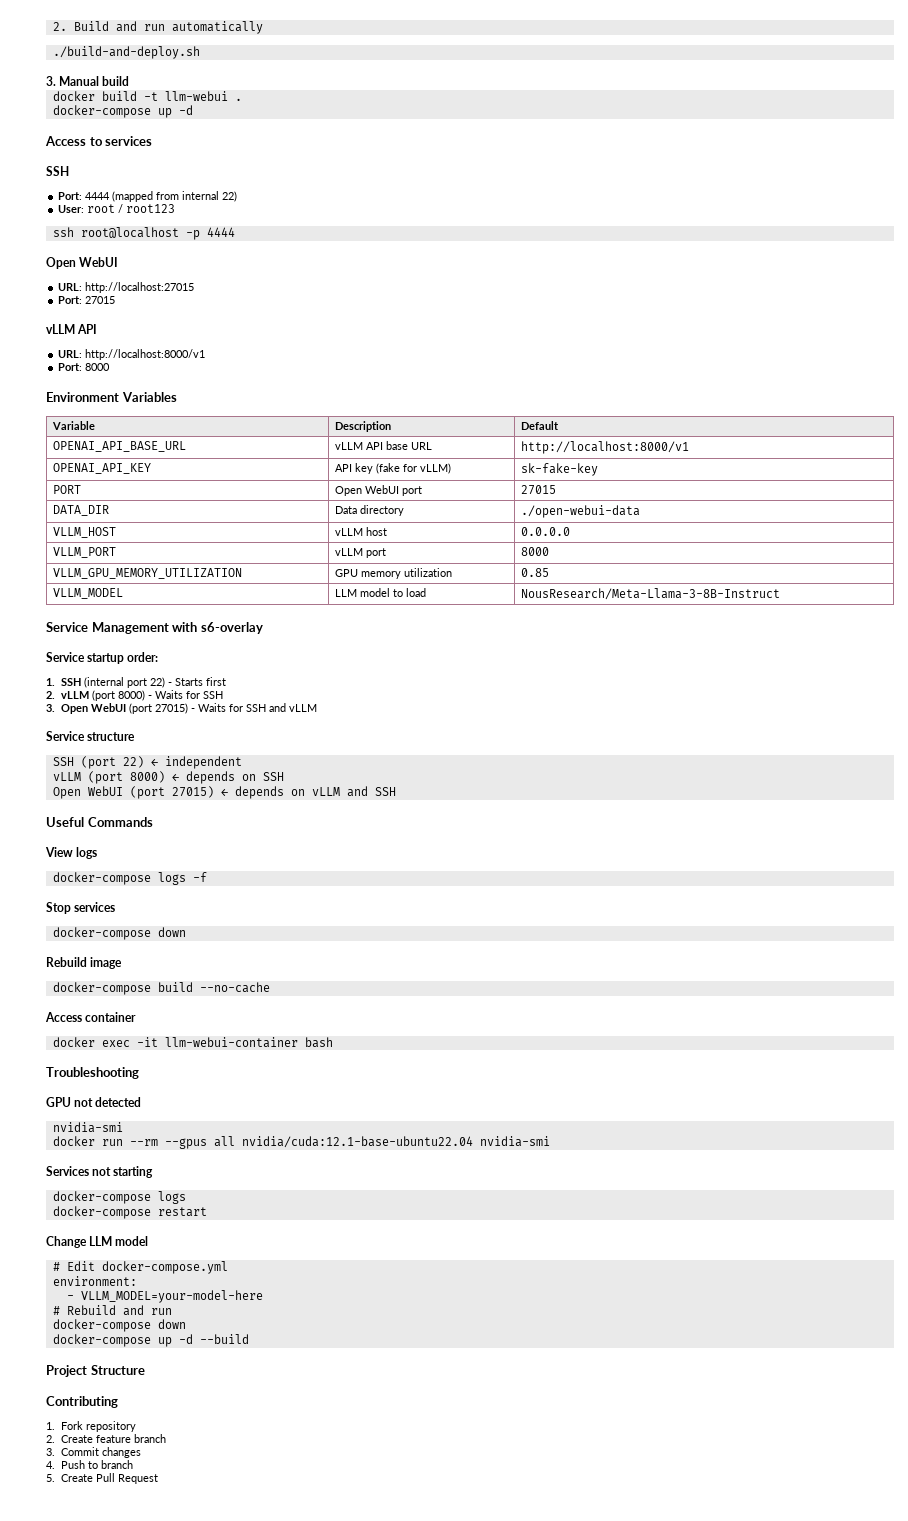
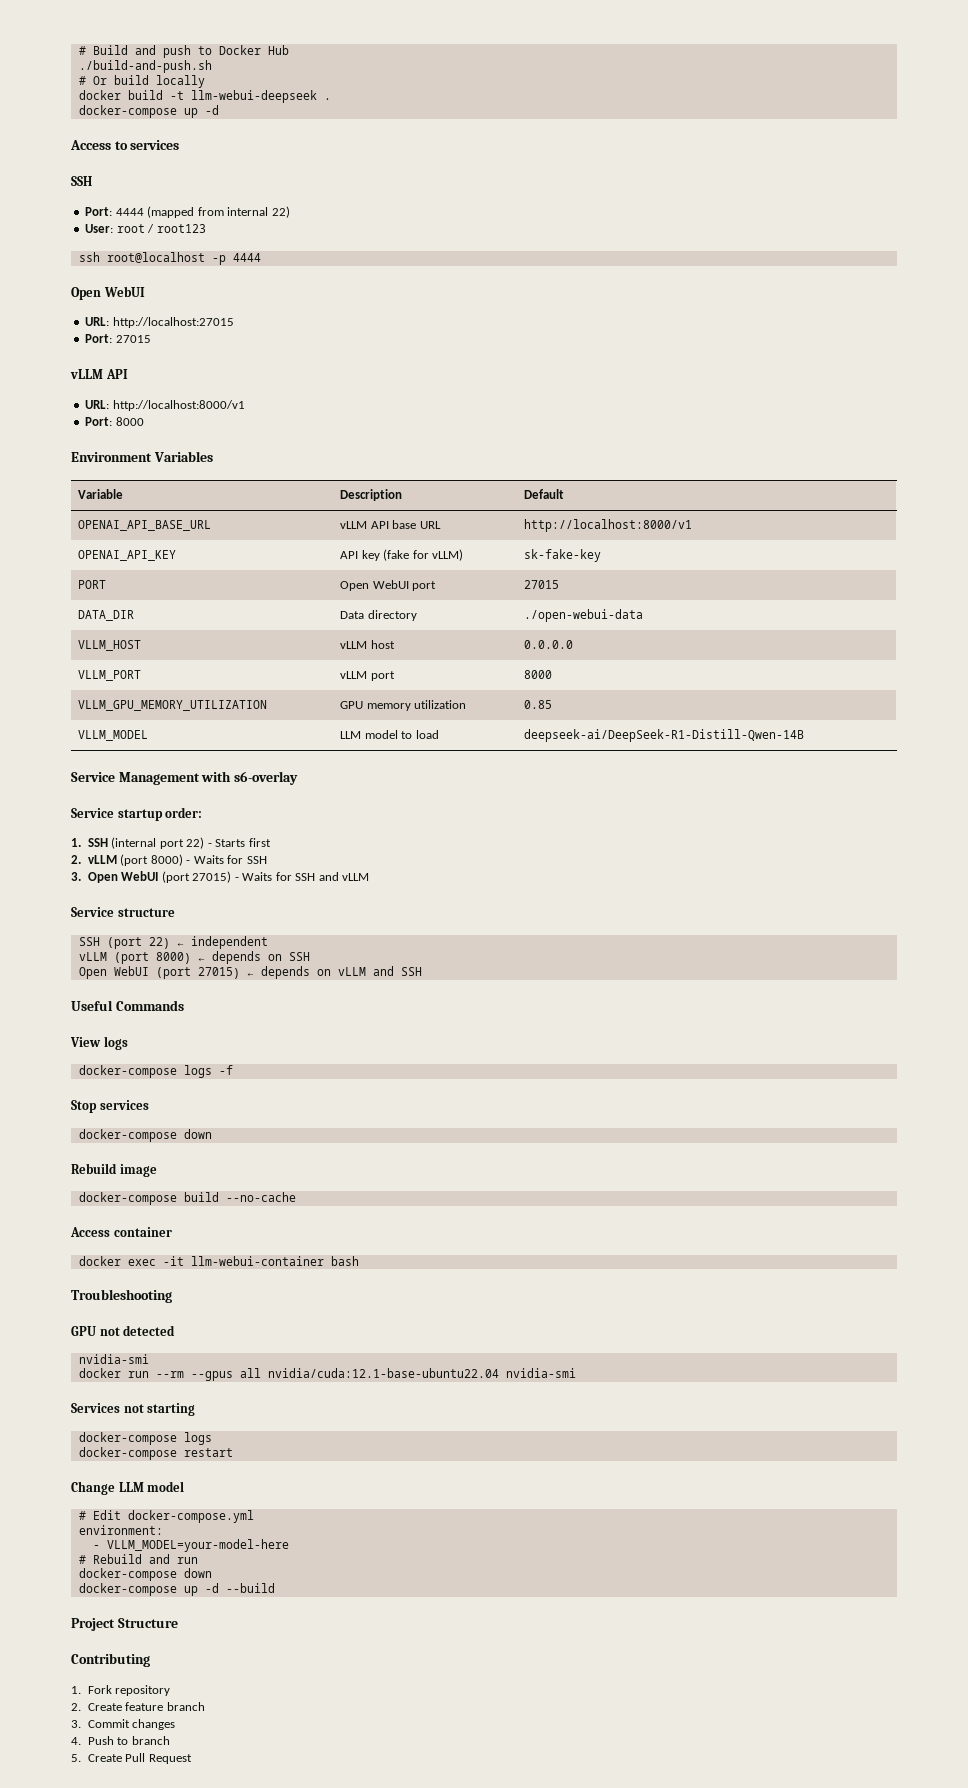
- 2. Build and run automatically
- ./build-and-deploy.sh
- 3. Manual build
+ # Build and push to Docker Hub
+ ./build-and-push.sh
+ # Or build locally
- docker build -t llm-webui .
+ docker build -t llm-webui-deepseek .
- VLLM_MODEL | LLM model to load | NousResearch/Meta-Llama-3-8B-Instruct
+ VLLM_MODEL | LLM model to load | deepseek-ai/DeepSeek-R1-Distill-Qwen-14B

